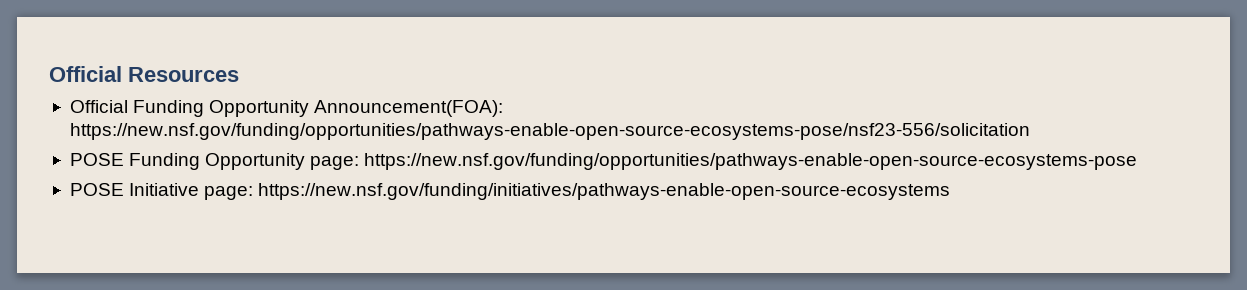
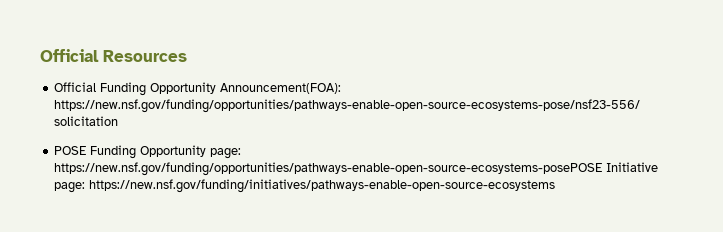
- POSE Funding Opportunity page: https://new.nsf.gov/funding/opportunities/pathways-enable-open-source-ecosystems-pose
- POSE Initiative page: https://new.nsf.gov/funding/initiatives/pathways-enable-open-source-ecosystems
+ POSE Funding Opportunity page: https://new.nsf.gov/funding/opportunities/pathways-enable-open-source-ecosystems-posePOSE Initiative page: https://new.nsf.gov/funding/initiatives/pathways-enable-open-source-ecosystems

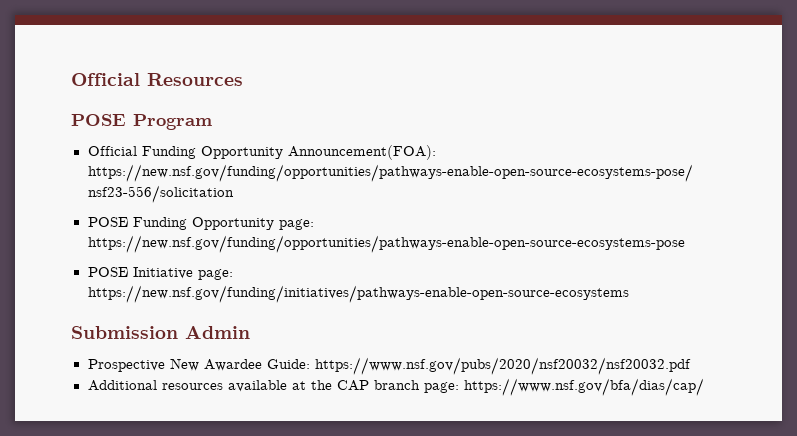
+ POSE Program
- POSE Funding Opportunity page: https://new.nsf.gov/funding/opportunities/pathways-enable-open-source-ecosystems-posePOSE Initiative page: https://new.nsf.gov/funding/initiatives/pathways-enable-open-source-ecosystems
+ POSE Funding Opportunity page: https://new.nsf.gov/funding/opportunities/pathways-enable-open-source-ecosystems-pose
+ POSE Initiative page: https://new.nsf.gov/funding/initiatives/pathways-enable-open-source-ecosystems
+ Submission Admin
+ Prospective New Awardee Guide: https://www.nsf.gov/pubs/2020/nsf20032/nsf20032.pdf
+ Additional resources available at the CAP branch page: https://www.nsf.gov/bfa/dias/cap/

